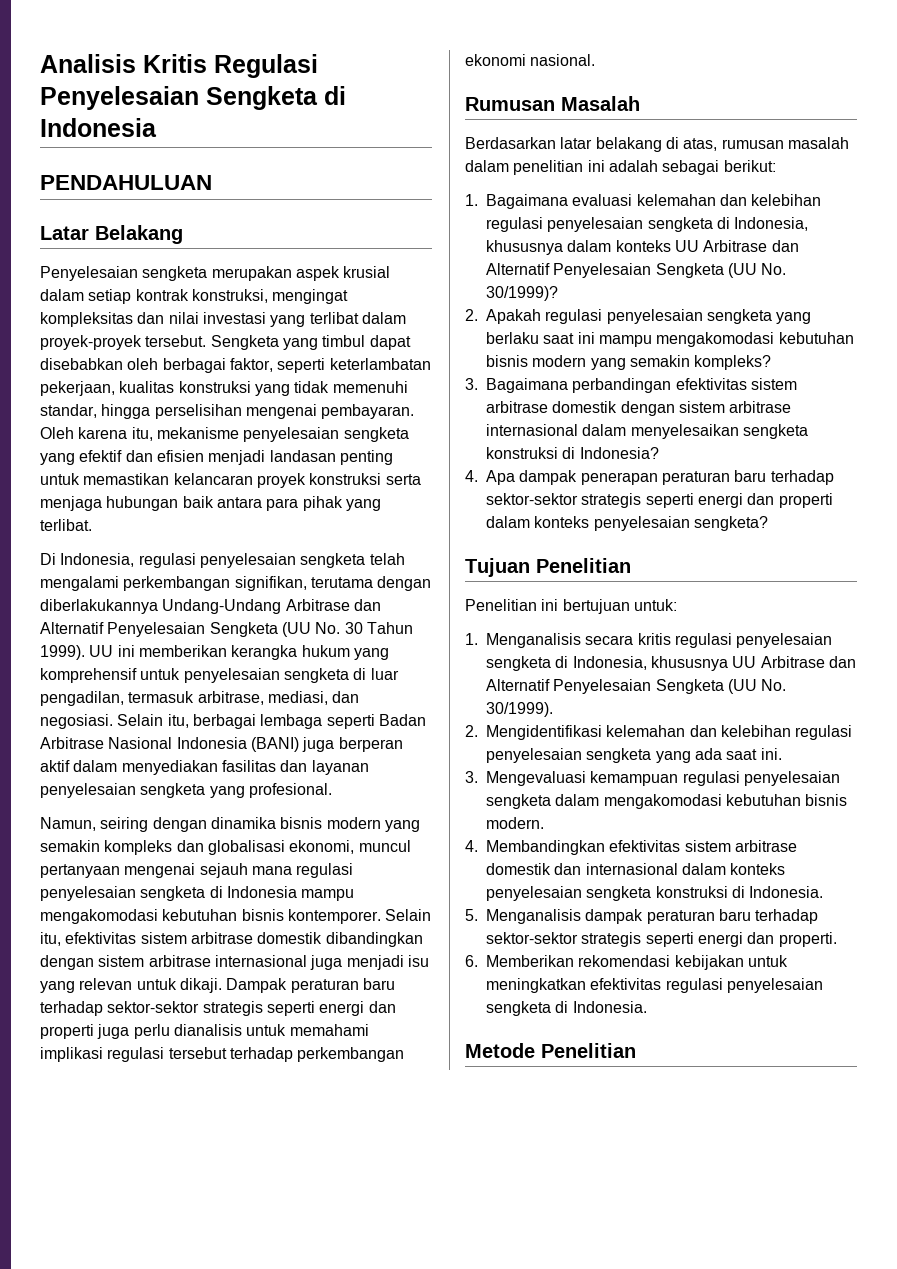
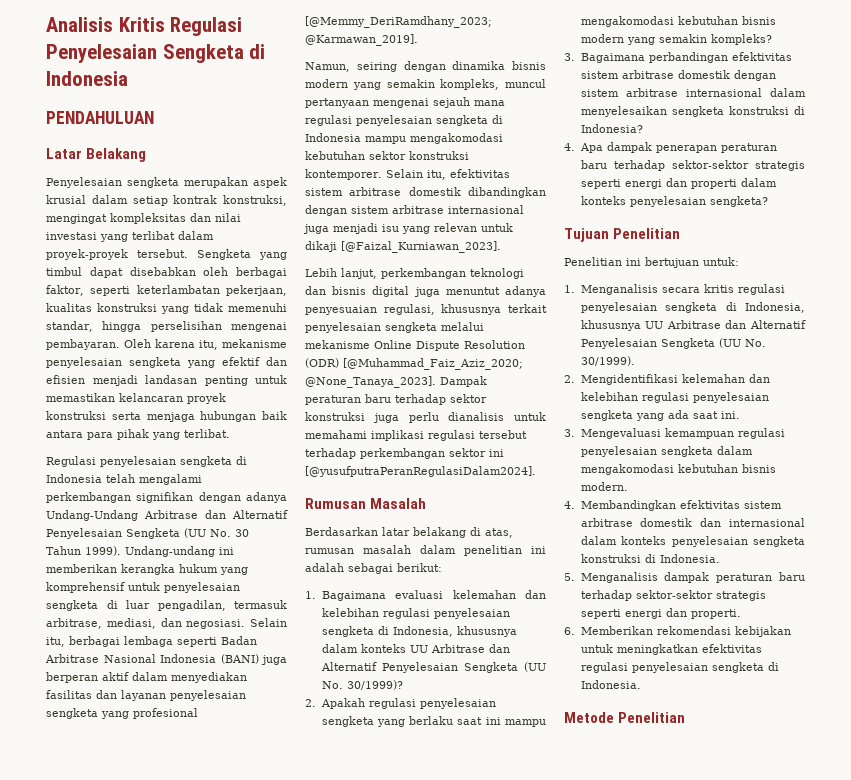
- Di Indonesia, regulasi penyelesaian sengketa telah mengalami perkembangan signifikan, terutama dengan diberlakukannya Undang-Undang Arbitrase dan Alternatif Penyelesaian Sengketa (UU No. 30 Tahun 1999).
+ Regulasi penyelesaian sengketa di Indonesia telah mengalami perkembangan signifikan dengan adanya Undang-Undang Arbitrase dan Alternatif Penyelesaian Sengketa (UU No. 30 Tahun 1999).
- UU ini memberikan kerangka hukum yang komprehensif untuk penyelesaian sengketa di luar pengadilan, termasuk arbitrase, mediasi, dan negosiasi.
+ Undang-undang ini memberikan kerangka hukum yang komprehensif untuk penyelesaian sengketa di luar pengadilan, termasuk arbitrase, mediasi, dan negosiasi.
- Selain itu, berbagai lembaga seperti Badan Arbitrase Nasional Indonesia (BANI) juga berperan aktif dalam menyediakan fasilitas dan layanan penyelesaian sengketa yang profesional.
+ Selain itu, berbagai lembaga seperti Badan Arbitrase Nasional Indonesia (BANI) juga berperan aktif dalam menyediakan fasilitas dan layanan penyelesaian sengketa yang profesional [@Memmy_DeriRamdhany_2023; @Karmawan_2019].
- Namun, seiring dengan dinamika bisnis modern yang semakin kompleks dan globalisasi ekonomi, muncul pertanyaan mengenai sejauh mana regulasi penyelesaian sengketa di Indonesia mampu mengakomodasi kebutuhan bisnis kontemporer.
+ Namun, seiring dengan dinamika bisnis modern yang semakin kompleks, muncul pertanyaan mengenai sejauh mana regulasi penyelesaian sengketa di Indonesia mampu mengakomodasi kebutuhan sektor konstruksi kontemporer.
- Selain itu, efektivitas sistem arbitrase domestik dibandingkan dengan sistem arbitrase internasional juga menjadi isu yang relevan untuk dikaji. Dampak peraturan baru terhadap sektor-sektor strategis seperti energi dan properti juga perlu dianalisis untuk memahami implikasi regulasi tersebut terhadap perkembangan ekonomi nasional.
+ Selain itu, efektivitas sistem arbitrase domestik dibandingkan dengan sistem arbitrase internasional juga menjadi isu yang relevan untuk dikaji [@Faizal_Kurniawan_2023].
+ Lebih lanjut, perkembangan teknologi dan bisnis digital juga menuntut adanya penyesuaian regulasi, khususnya terkait penyelesaian sengketa melalui mekanisme Online Dispute Resolution (ODR) [@Muhammad_Faiz_Aziz_2020; @None_Tanaya_2023]. Dampak peraturan baru terhadap sektor konstruksi juga perlu dianalisis untuk memahami implikasi regulasi tersebut terhadap perkembangan sektor ini [@yusufputraPeranRegulasiDalam2024].

